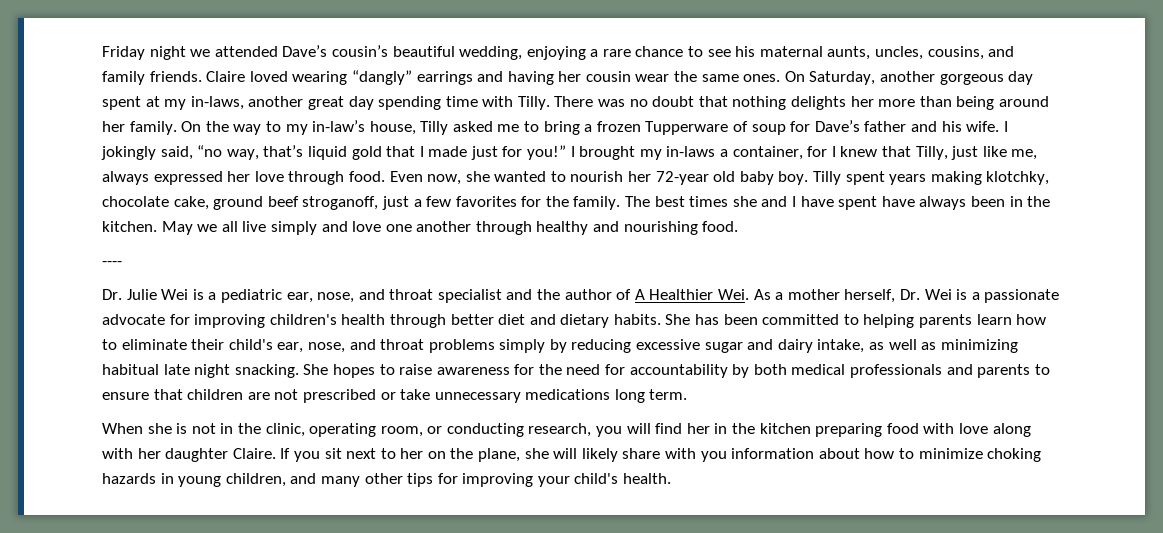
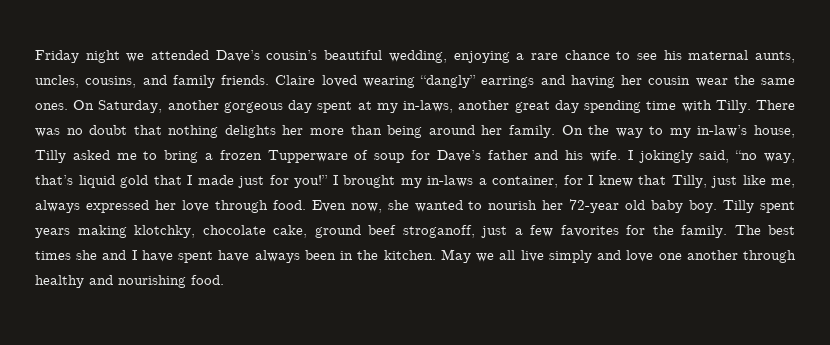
- ----
- Dr. Julie Wei is a pediatric ear, nose, and throat specialist and the author of A Healthier Wei. As a mother herself, Dr. Wei is a passionate advocate for improving children's health through better diet and dietary habits. She has been committed to helping parents learn how to eliminate their child's ear, nose, and throat problems simply by reducing excessive sugar and dairy intake, as well as minimizing habitual late night snacking. She hopes to raise awareness for the need for accountability by both medical professionals and parents to ensure that children are not prescribed or take unnecessary medications long term.
- When she is not in the clinic, operating room, or conducting research, you will find her in the kitchen preparing food with love along with her daughter Claire. If you sit next to her on the plane, she will likely share with you information about how to minimize choking hazards in young children, and many other tips for improving your child's health.

